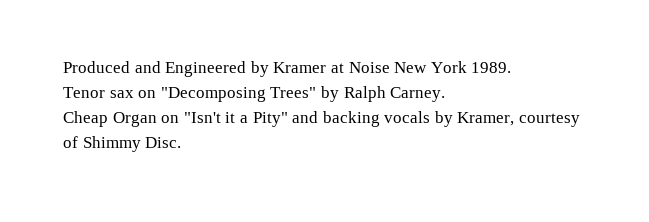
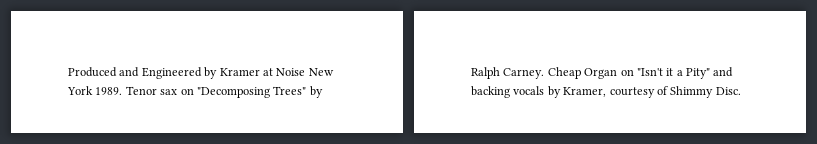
- Produced and Engineered by Kramer at Noise New York 1989.
- Tenor sax on "Decomposing Trees" by Ralph Carney.
- Cheap Organ on "Isn't it a Pity" and backing vocals by Kramer, courtesy of Shimmy Disc.
+ Produced and Engineered by Kramer at Noise New York 1989. Tenor sax on "Decomposing Trees" by Ralph Carney. Cheap Organ on "Isn't it a Pity" and backing vocals by Kramer, courtesy of Shimmy Disc.

